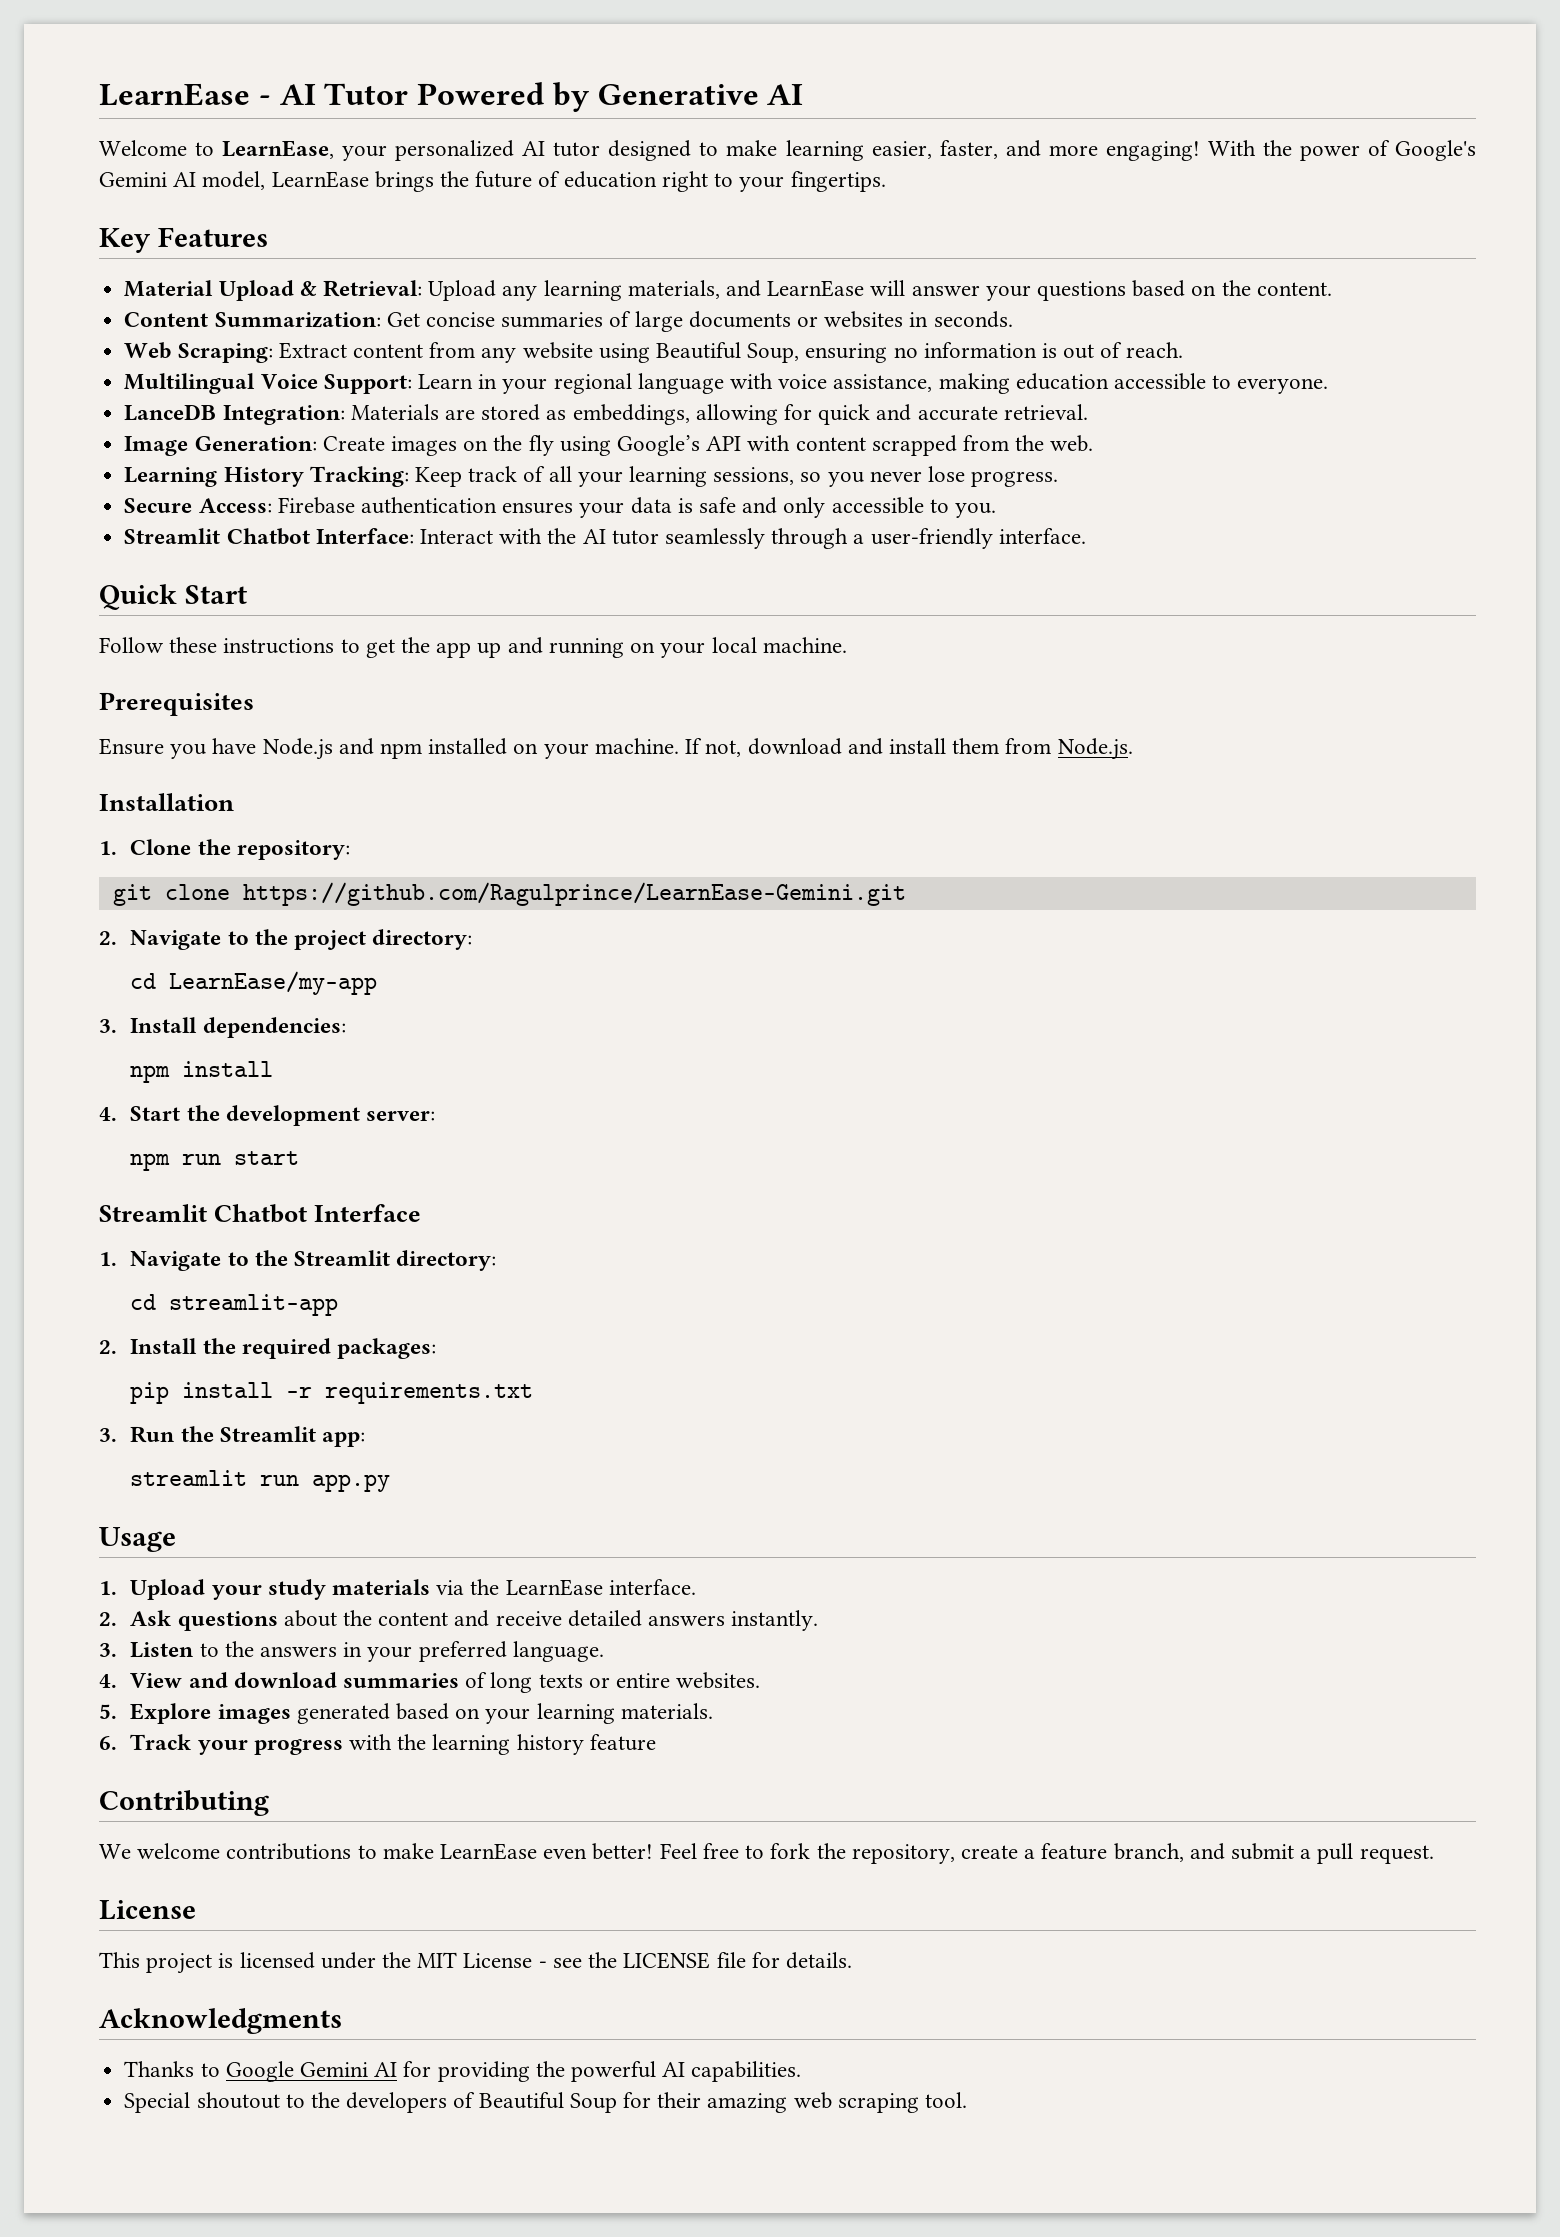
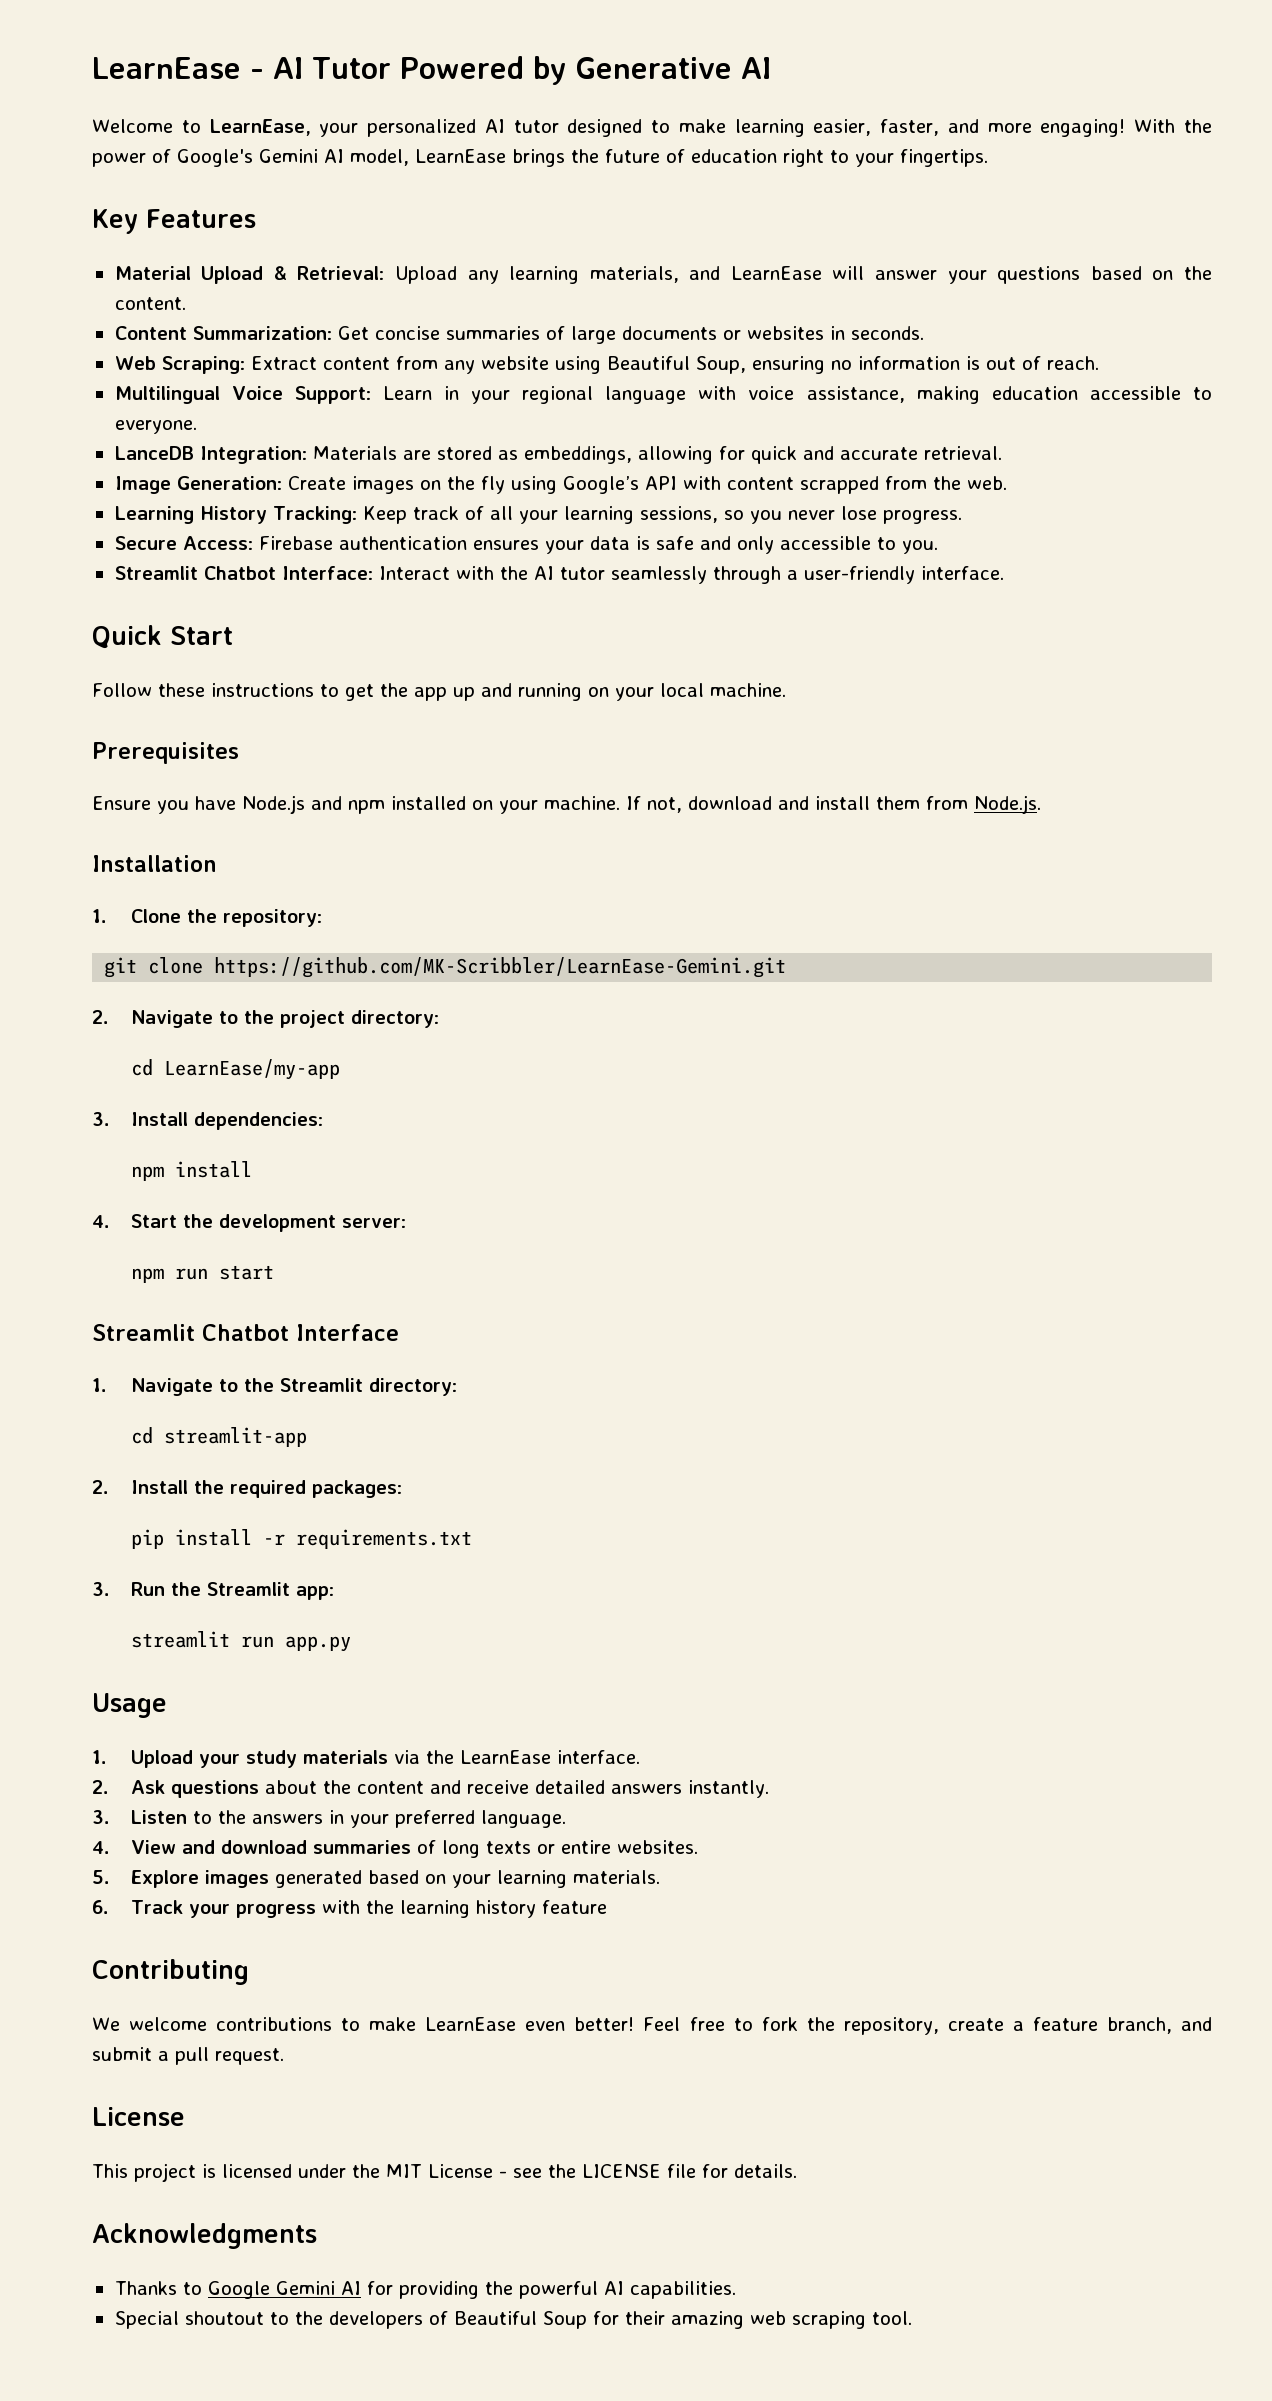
- git clone https://github.com/Ragulprince/LearnEase-Gemini.git
+ git clone https://github.com/MK-Scribbler/LearnEase-Gemini.git

